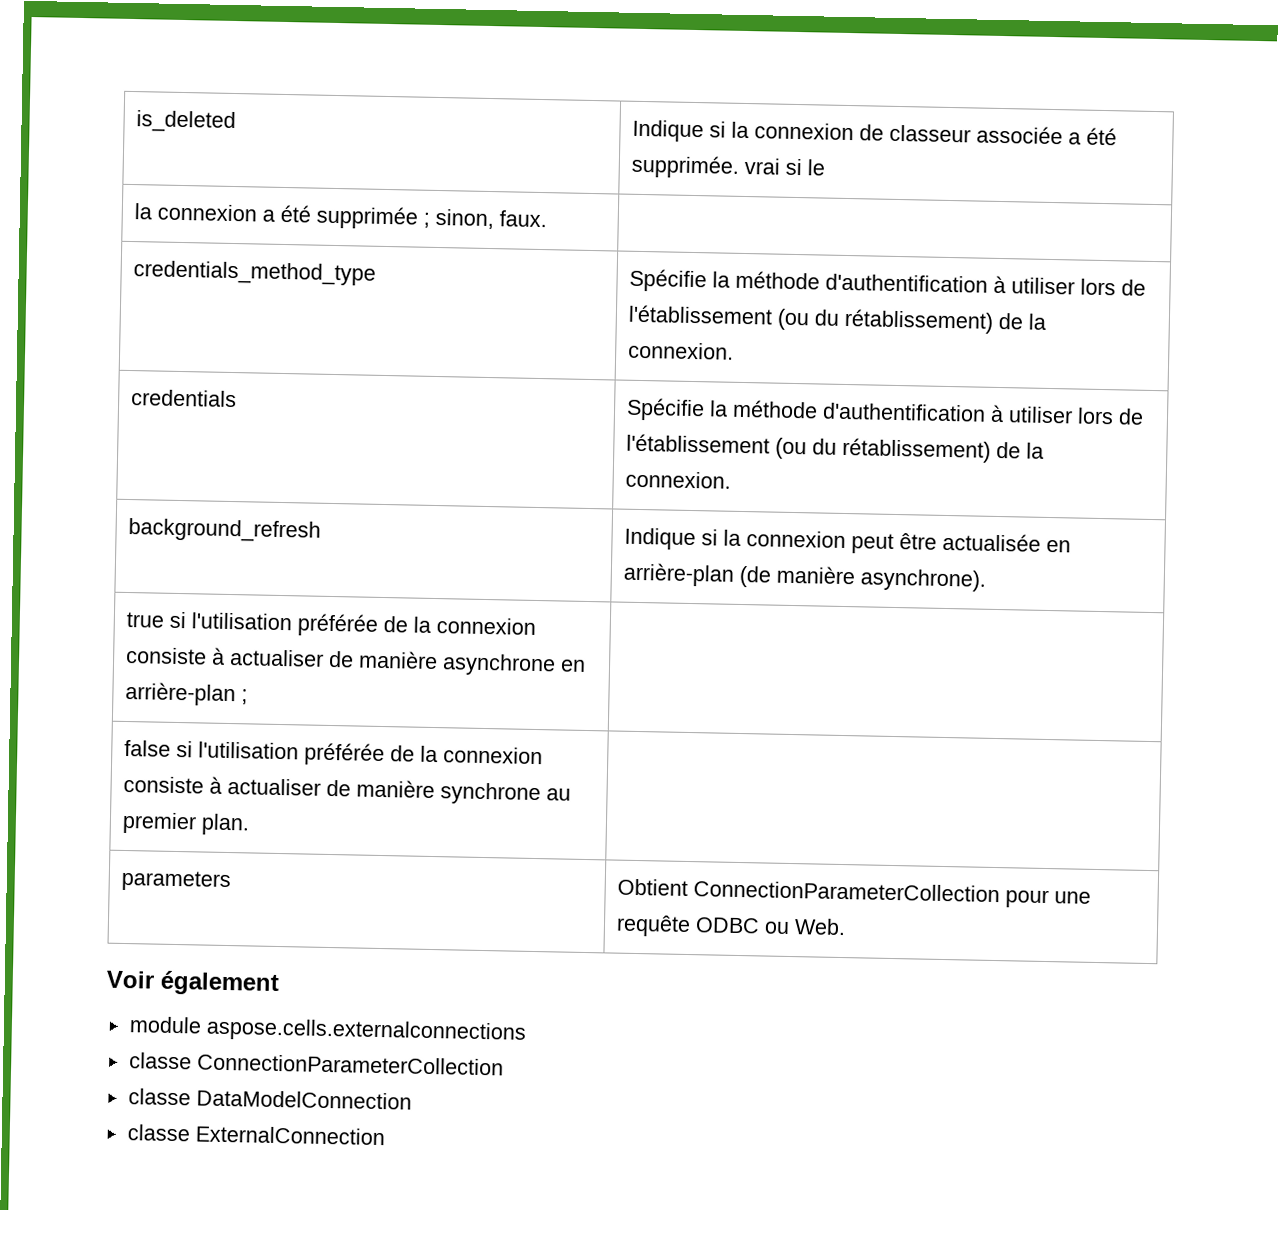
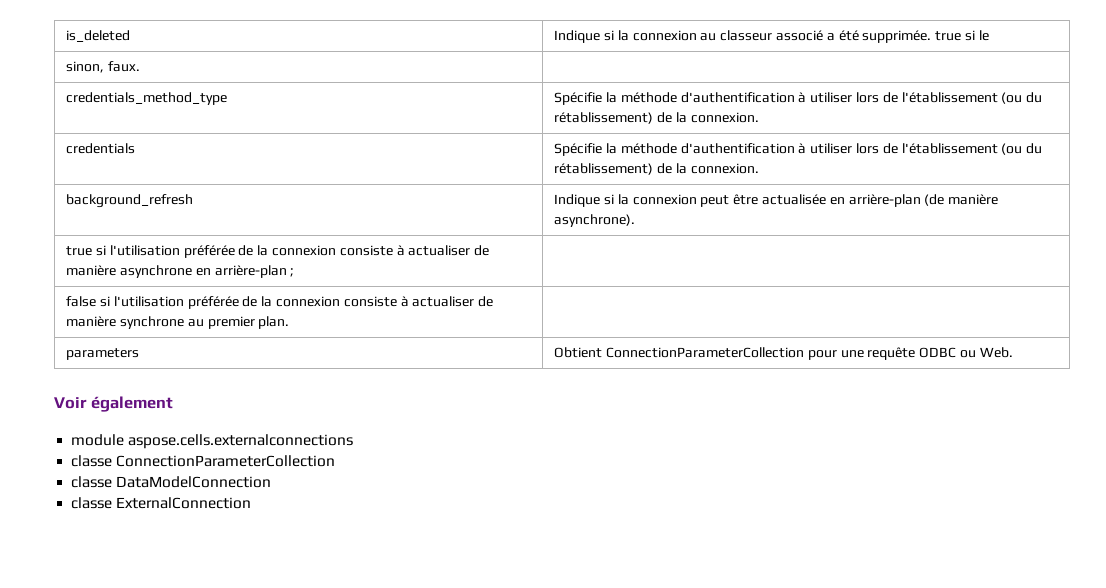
- is_deleted | Indique si la connexion de classeur associée a été supprimée. vrai si le
+ is_deleted | Indique si la connexion au classeur associé a été supprimée. true si le
- la connexion a été supprimée ; sinon, faux. |
+ sinon, faux. |

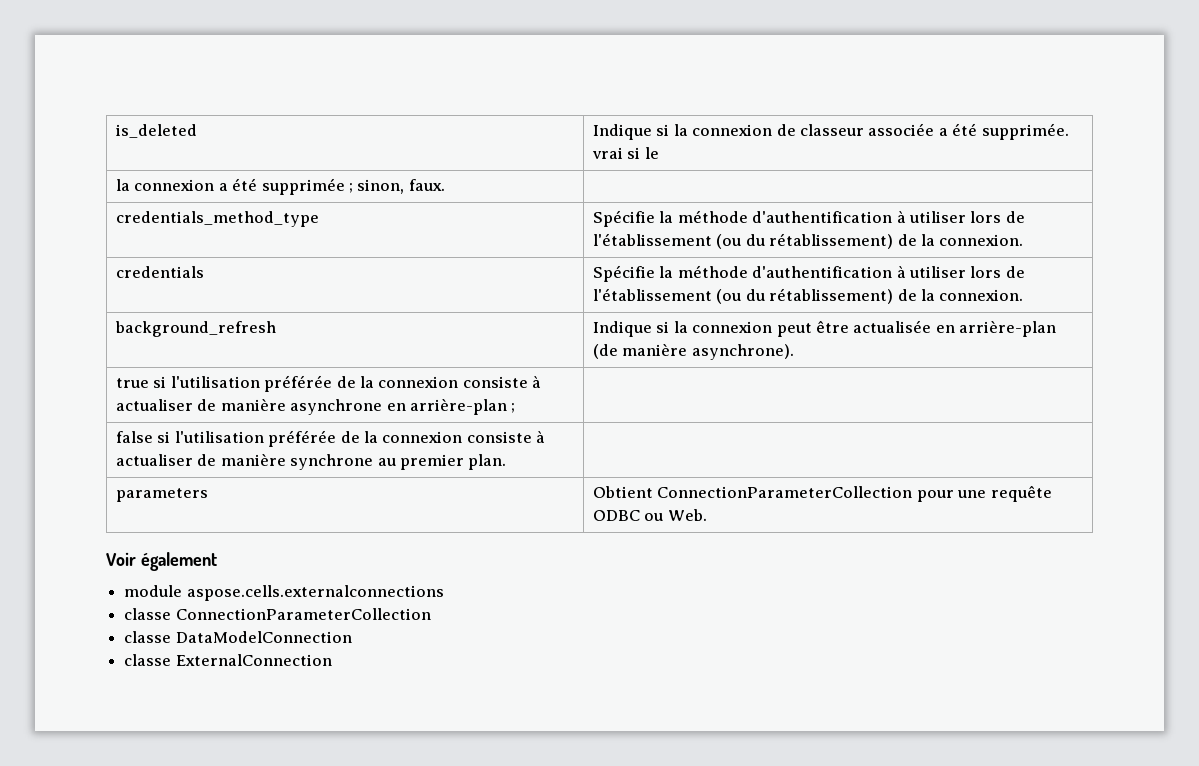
- is_deleted | Indique si la connexion au classeur associé a été supprimée. true si le
+ is_deleted | Indique si la connexion de classeur associée a été supprimée. vrai si le
- sinon, faux. |
+ la connexion a été supprimée ; sinon, faux. |

